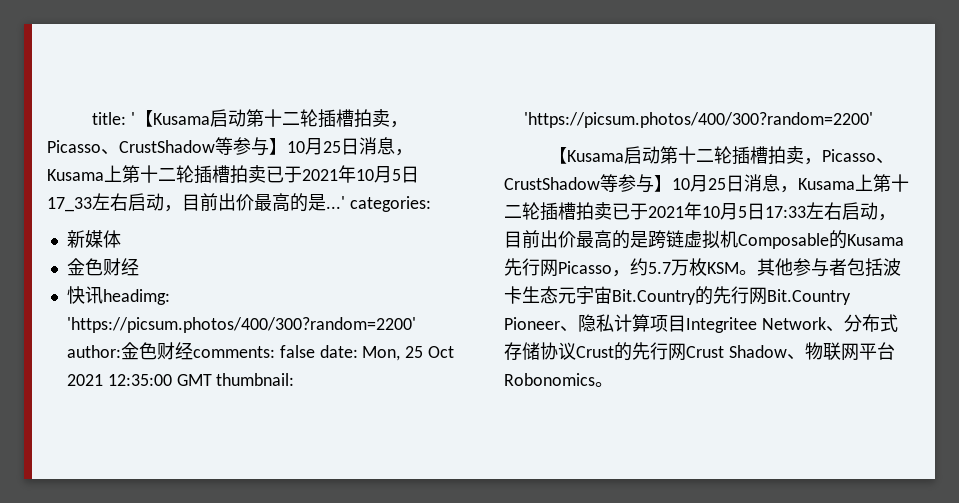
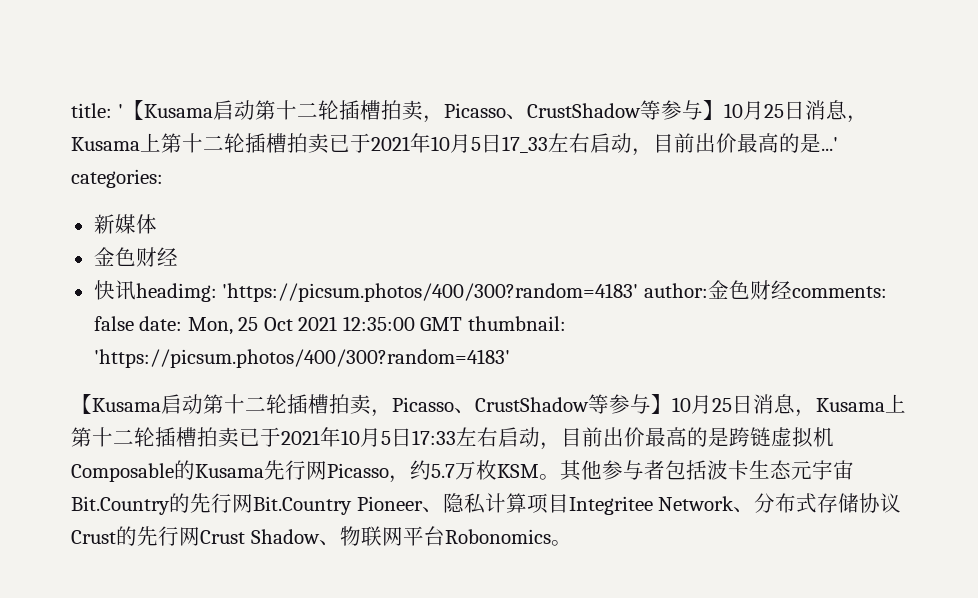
- 快讯headimg: 'https://picsum.photos/400/300?random=2200' author:金色财经comments: false date: Mon, 25 Oct 2021 12:35:00 GMT thumbnail: 'https://picsum.photos/400/300?random=2200'
+ 快讯headimg: 'https://picsum.photos/400/300?random=4183' author:金色财经comments: false date: Mon, 25 Oct 2021 12:35:00 GMT thumbnail: 'https://picsum.photos/400/300?random=4183'

